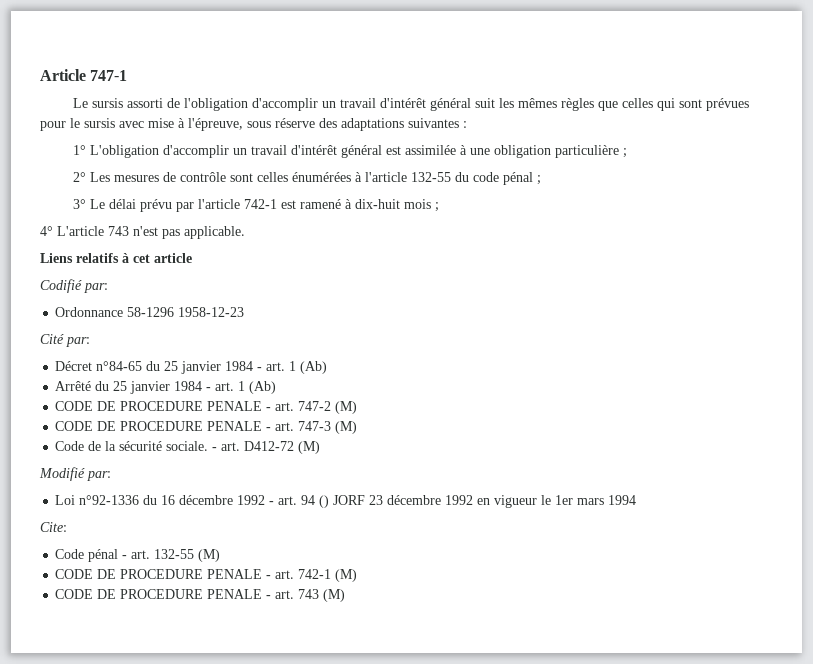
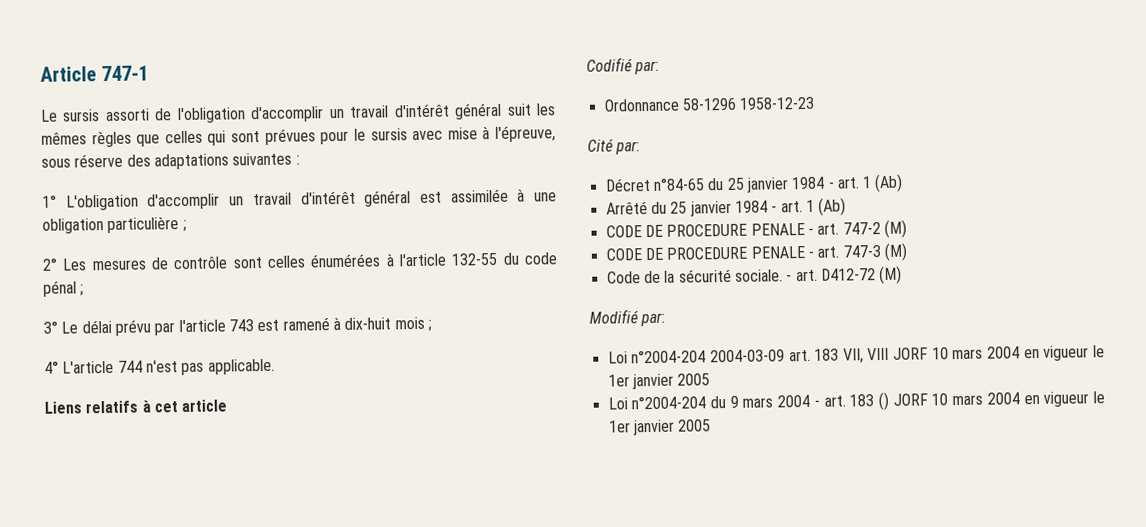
- 3° Le délai prévu par l'article 742-1 est ramené à dix-huit mois ;
+ 3° Le délai prévu par l'article 743 est ramené à dix-huit mois ;
- 4° L'article 743 n'est pas applicable.
+ 4° L'article 744 n'est pas applicable.
- Loi n°92-1336 du 16 décembre 1992 - art. 94 () JORF 23 décembre 1992 en vigueur le 1er mars 1994
- Cite:
- Code pénal - art. 132-55 (M)
- CODE DE PROCEDURE PENALE - art. 742-1 (M)
- CODE DE PROCEDURE PENALE - art. 743 (M)
+ Loi n°2004-204 2004-03-09 art. 183 VII, VIII JORF 10 mars 2004 en vigueur le 1er janvier 2005
+ Loi n°2004-204 du 9 mars 2004 - art. 183 () JORF 10 mars 2004 en vigueur le 1er janvier 2005

